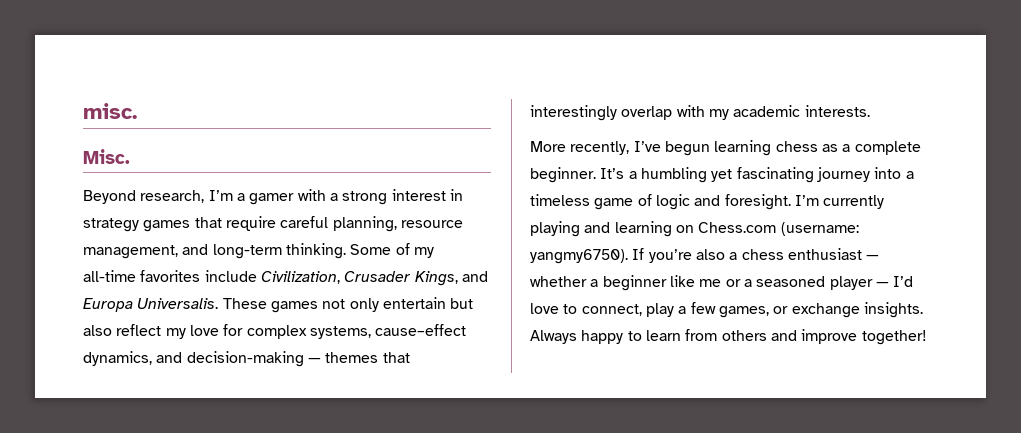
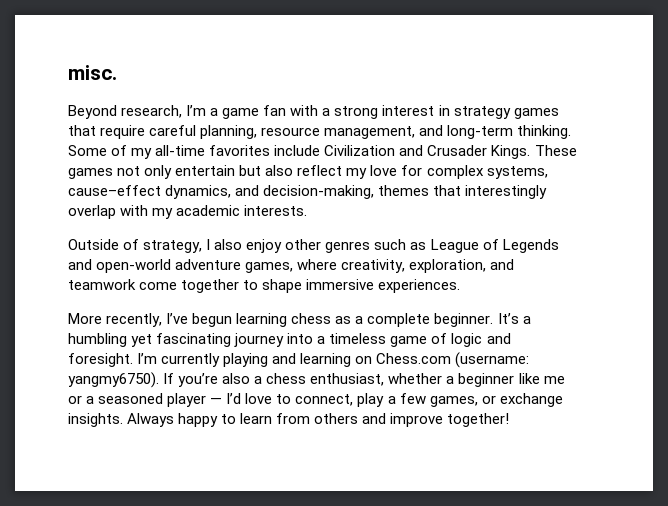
- Misc.
- Beyond research, I’m a gamer with a strong interest in strategy games that require careful planning, resource management, and long-term thinking.
+ Beyond research, I’m a game fan with a strong interest in strategy games that require careful planning, resource management, and long-term thinking.
- Some of my all-time favorites include Civilization, Crusader Kings, and Europa Universalis.
+ Some of my all-time favorites include Civilization and Crusader Kings.
- These games not only entertain but also reflect my love for complex systems, cause–effect dynamics, and decision-making — themes that interestingly overlap with my academic interests.
+ These games not only entertain but also reflect my love for complex systems, cause–effect dynamics, and decision-making, themes that interestingly overlap with my academic interests.
+ Outside of strategy, I also enjoy other genres such as League of Legends and open-world adventure games, where creativity, exploration, and teamwork come together to shape immersive experiences.
- If you’re also a chess enthusiast — whether a beginner like me or a seasoned player — I’d love to connect, play a few games, or exchange insights.
+ If you’re also a chess enthusiast, whether a beginner like me or a seasoned player — I’d love to connect, play a few games, or exchange insights.

